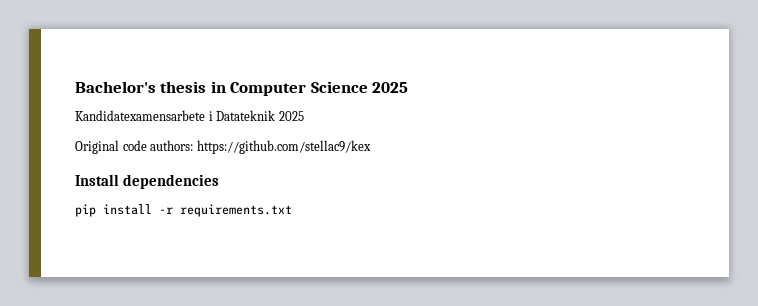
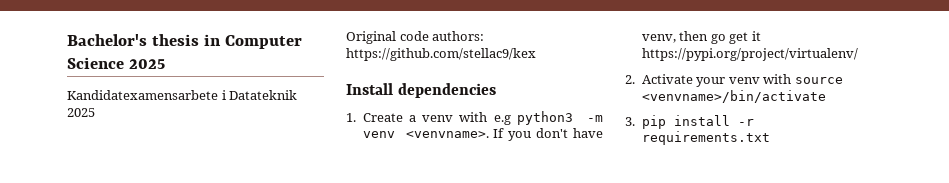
- pip install -r requirements.txt
+ 1. Create a venv with e.g python3 -m venv <venvname>. If you don't have venv, then go get it https://pypi.org/project/virtualenv/
+ 2. Activate your venv with source <venvname>/bin/activate
+ 3. pip install -r requirements.txt

